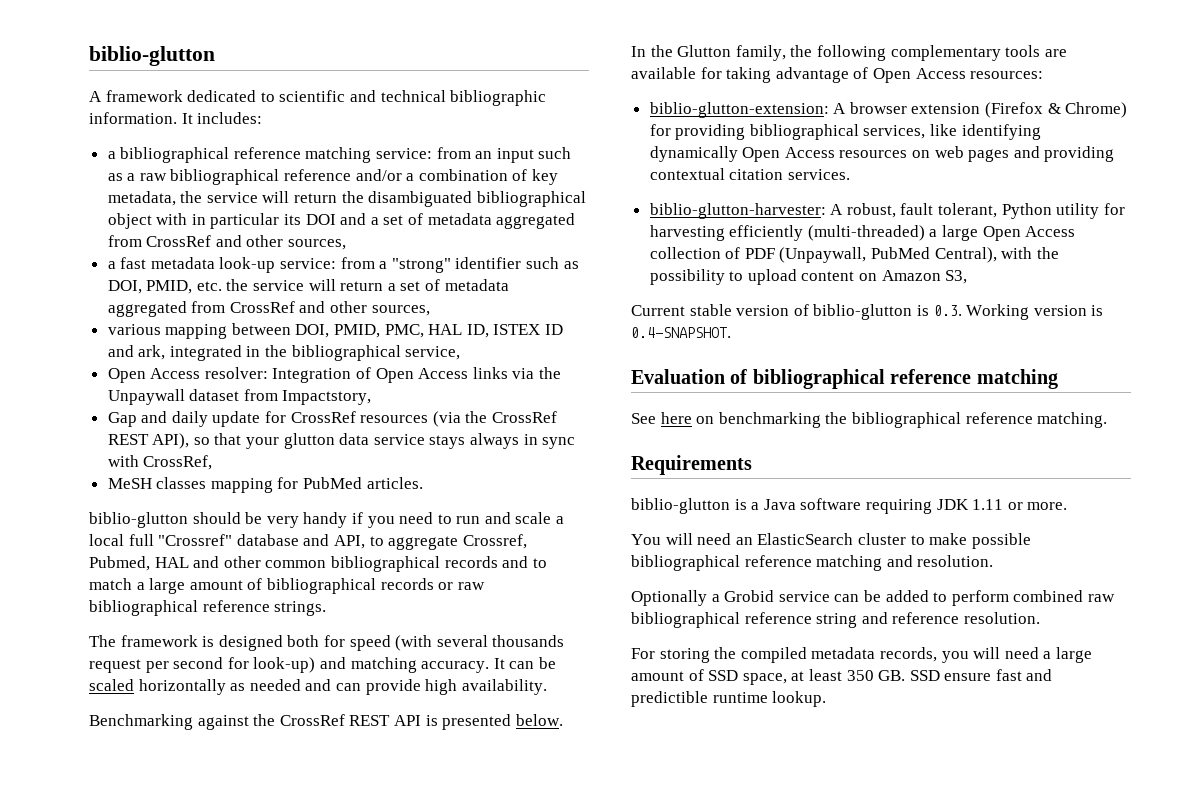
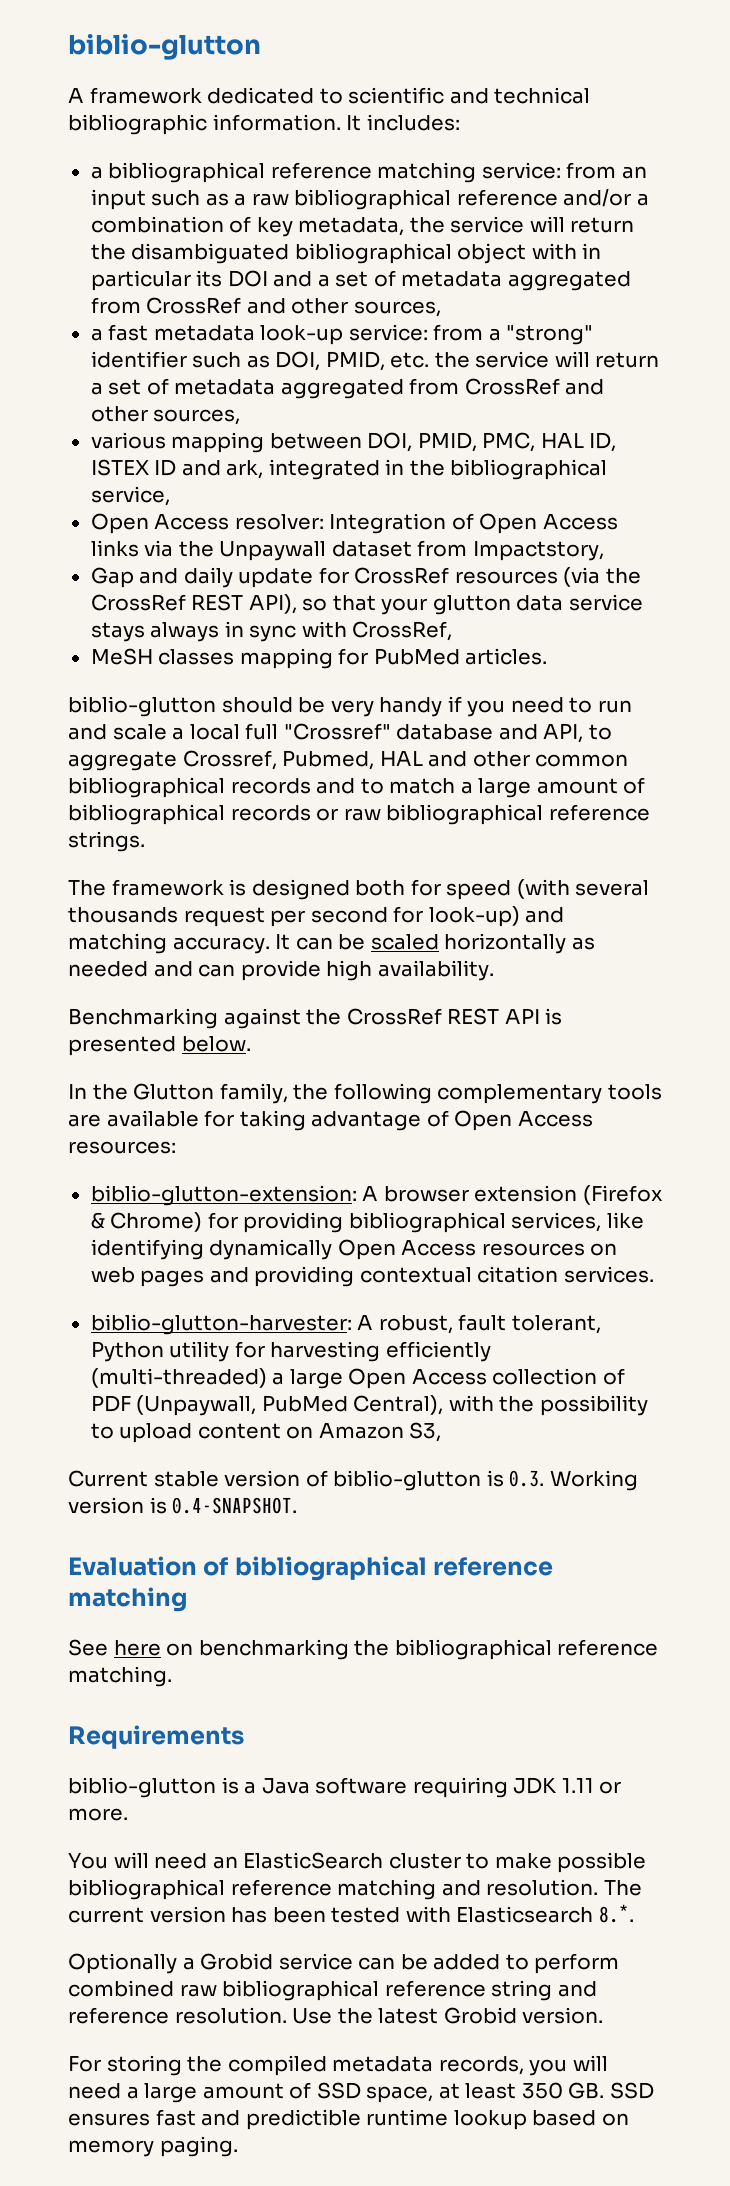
+ The current version has been tested with Elasticsearch 8.*.
+ Use the latest Grobid version.
- For storing the compiled metadata records, you will need a large amount of SSD space, at least 350 GB. SSD ensure fast and predictible runtime lookup.
+ For storing the compiled metadata records, you will need a large amount of SSD space, at least 350 GB. SSD ensures fast and predictible runtime lookup based on memory paging.

